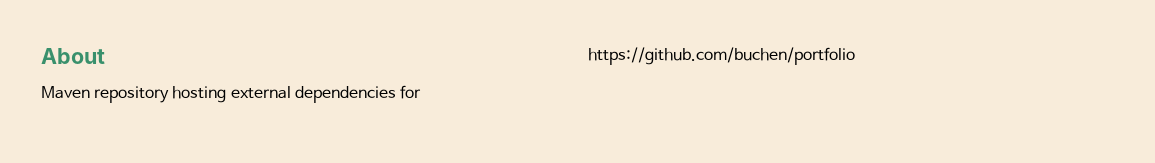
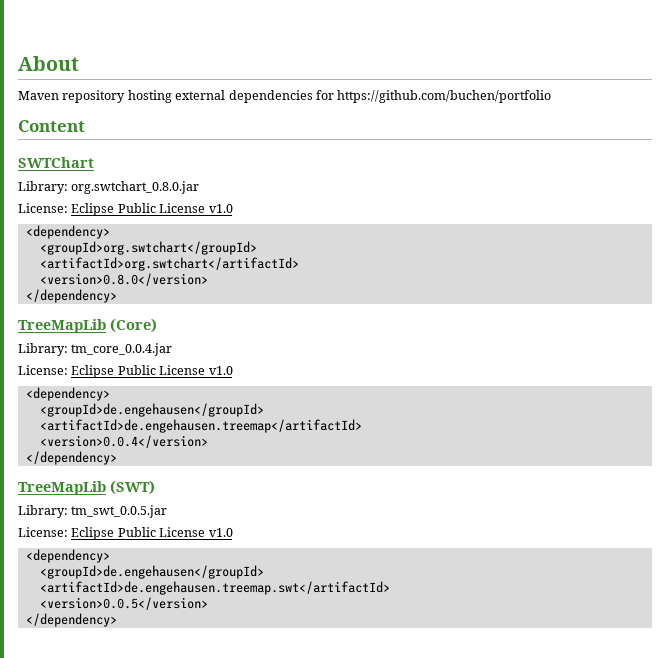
+ Content
+ SWTChart
+ Library: org.swtchart_0.8.0.jar
+ License: Eclipse Public License v1.0
+ <dependency>
+ <groupId>org.swtchart</groupId>
+ <artifactId>org.swtchart</artifactId>
+ <version>0.8.0</version>
+ </dependency>
+ TreeMapLib (Core)
+ Library: tm_core_0.0.4.jar
+ License: Eclipse Public License v1.0
+ <dependency>
+ <groupId>de.engehausen</groupId>
+ <artifactId>de.engehausen.treemap</artifactId>
+ <version>0.0.4</version>
+ </dependency>
+ TreeMapLib (SWT)
+ Library: tm_swt_0.0.5.jar
+ License: Eclipse Public License v1.0
+ <dependency>
+ <groupId>de.engehausen</groupId>
+ <artifactId>de.engehausen.treemap.swt</artifactId>
+ <version>0.0.5</version>
+ </dependency>

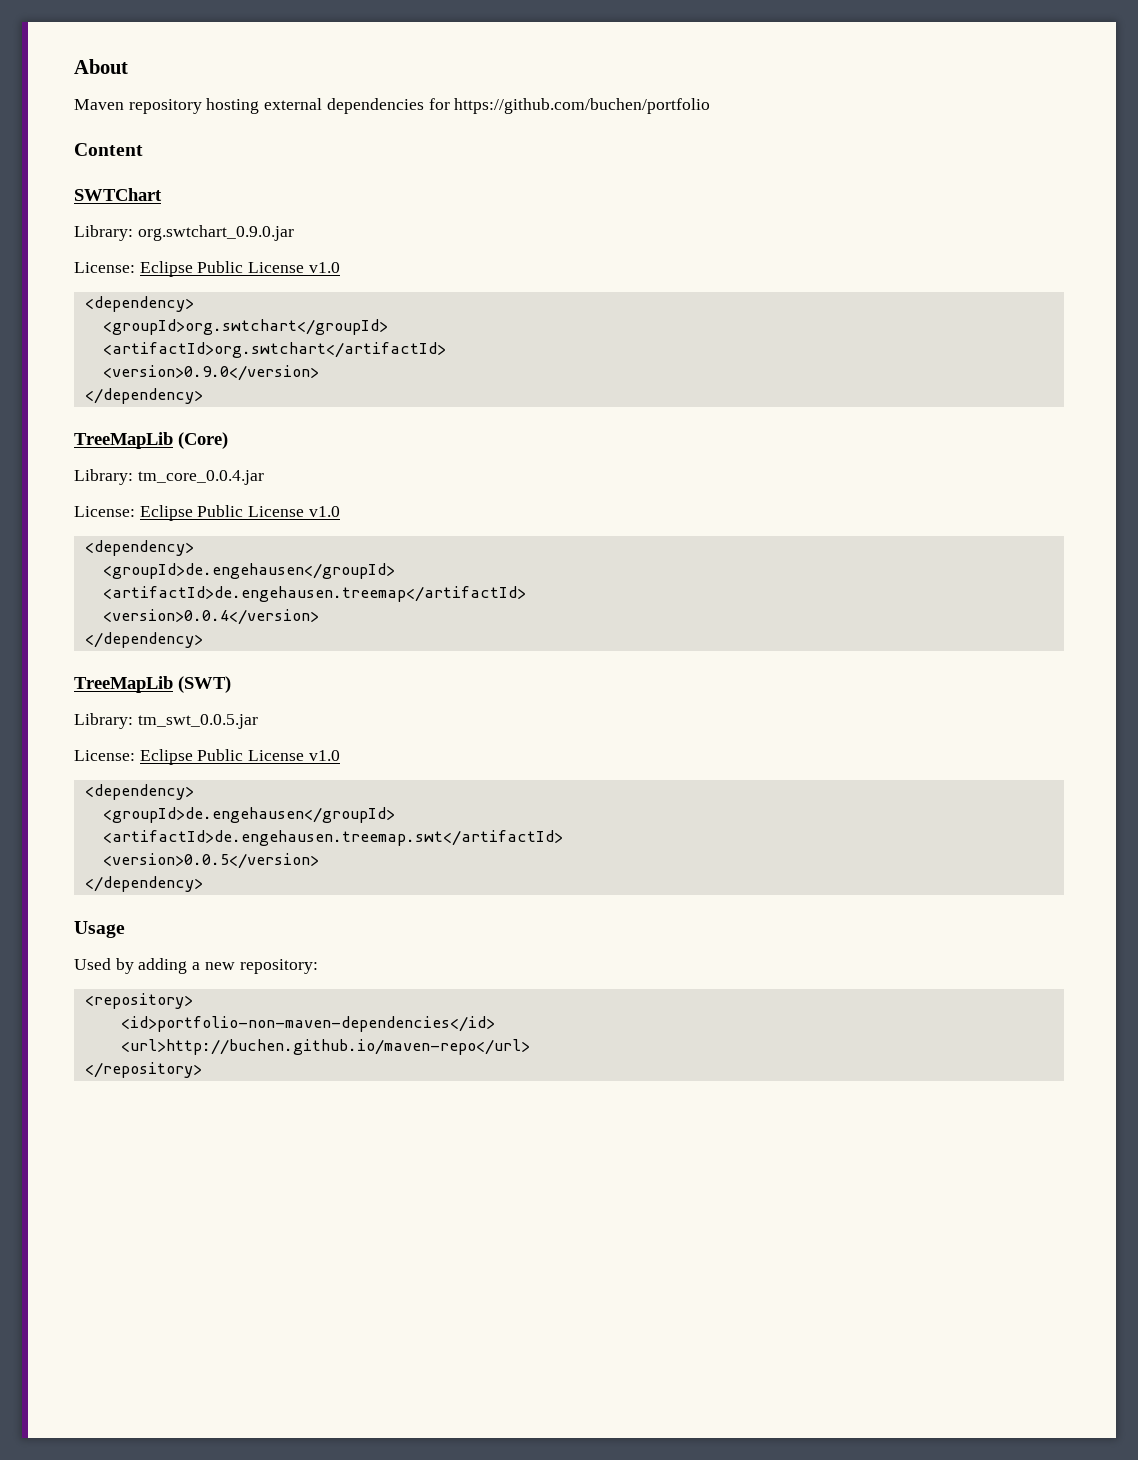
- Library: org.swtchart_0.8.0.jar
+ Library: org.swtchart_0.9.0.jar
- <version>0.8.0</version>
+ <version>0.9.0</version>
+ Usage
+ Used by adding a new repository:
+ <repository>
+ <id>portfolio-non-maven-dependencies</id>
+ <url>http://buchen.github.io/maven-repo</url>
+ </repository>

